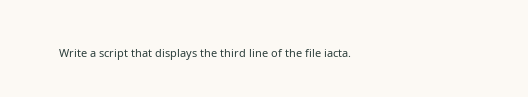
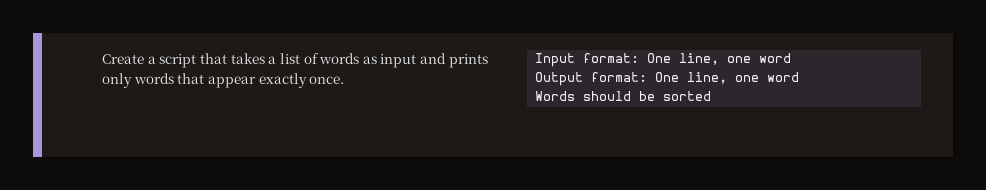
- Write a script that displays the third line of the file iacta.
+ Create a script that takes a list of words as input and prints only words that appear exactly once.
+ Input format: One line, one word
+ Output format: One line, one word
+ Words should be sorted

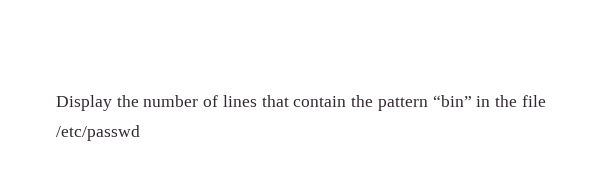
- Create a script that takes a list of words as input and prints only words that appear exactly once.
- Input format: One line, one word
- Output format: One line, one word
- Words should be sorted
+ Display the number of lines that contain the pattern “bin” in the file /etc/passwd

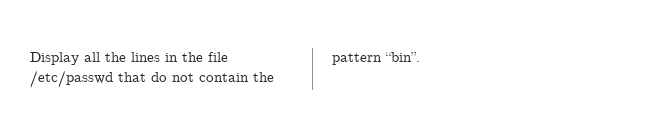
- Display the number of lines that contain the pattern “bin” in the file /etc/passwd
+ Display all the lines in the file /etc/passwd that do not contain the pattern “bin”.

